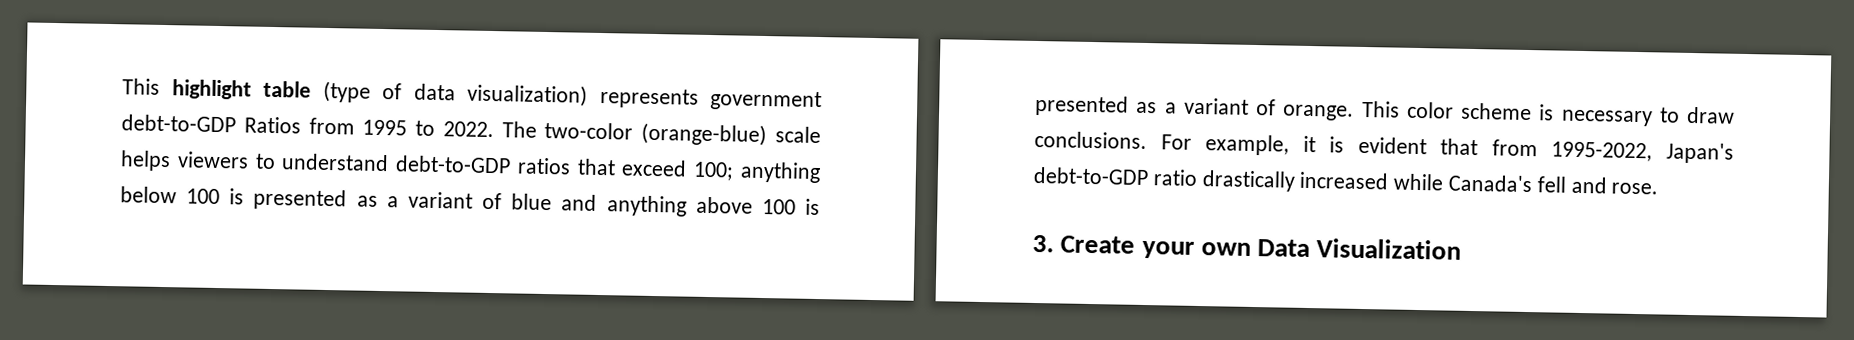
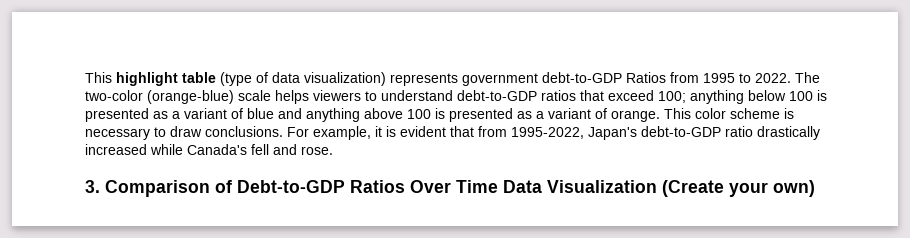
- 3. Create your own Data Visualization
+ 3. Comparison of Debt-to-GDP Ratios Over Time Data Visualization (Create your own)

